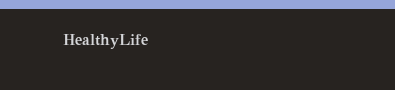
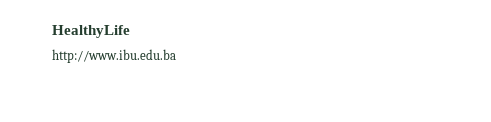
+ http://www.ibu.edu.ba

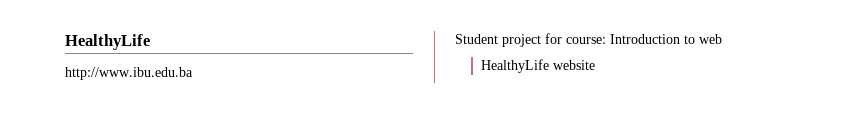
+ Student project for course: Introduction to web
+ HealthyLife website

